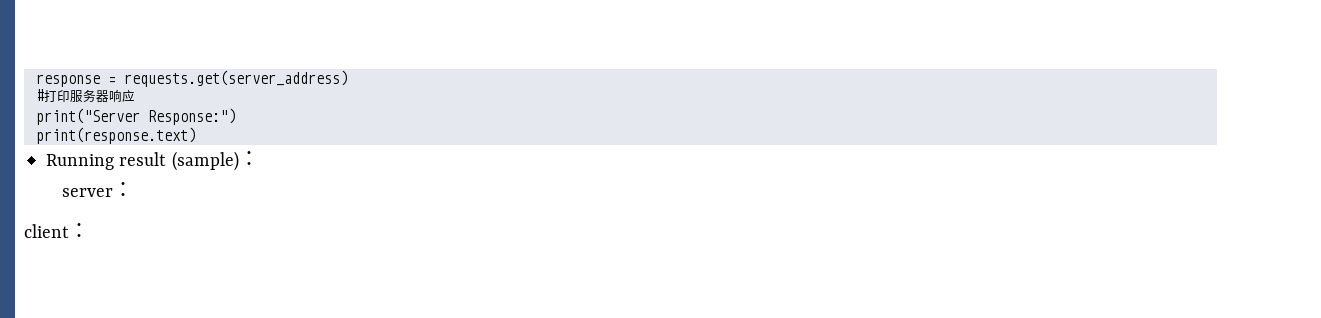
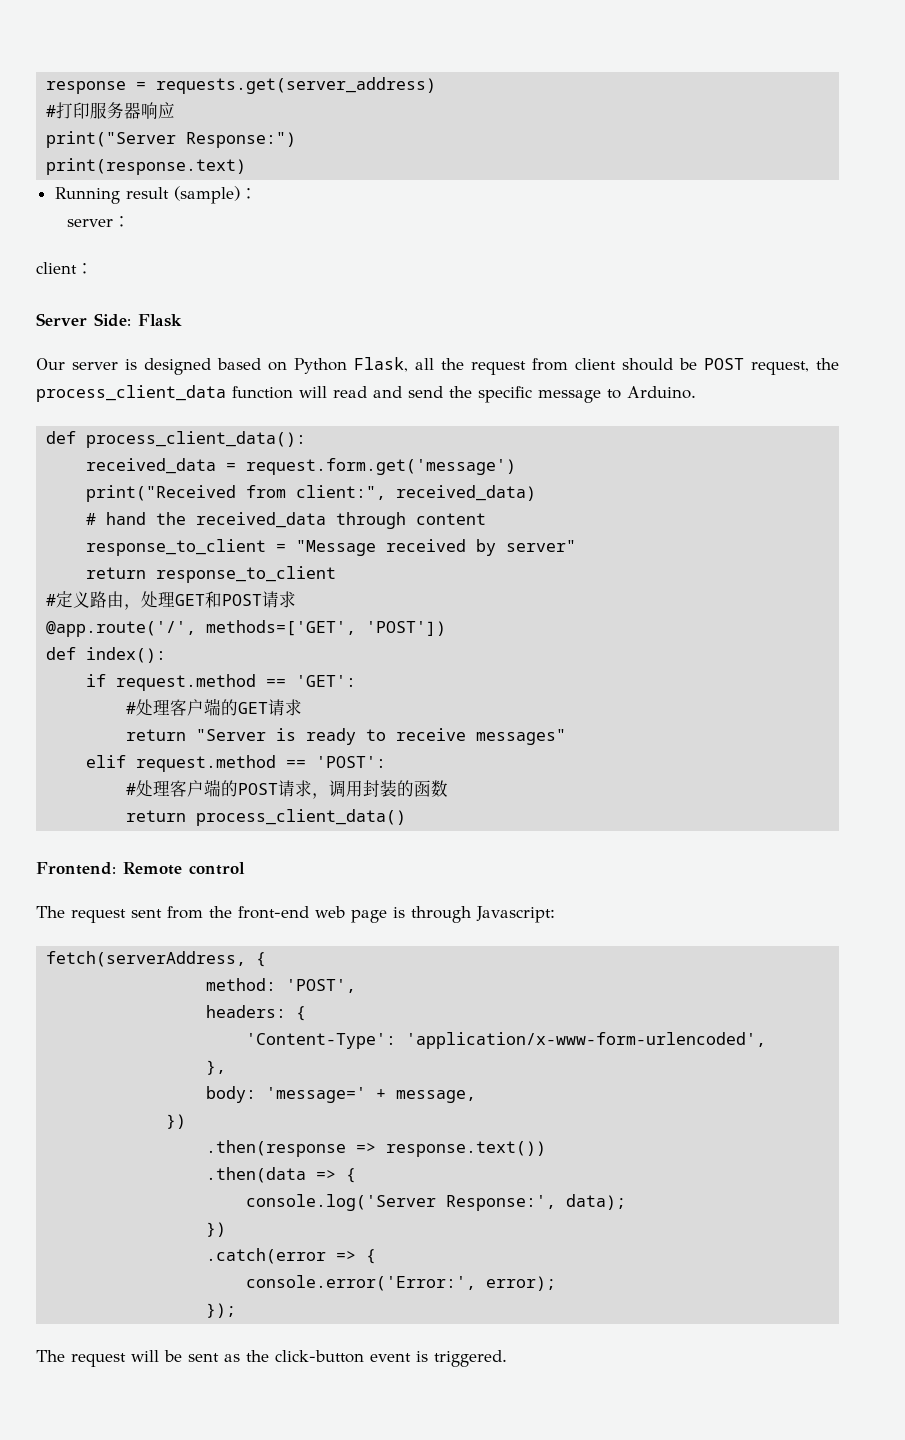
+ Server Side: Flask
+ Our server is designed based on Python Flask, all the request from client should be POST request, the process_client_data function will read and send the specific message to Arduino.
+ def process_client_data():
+ received_data = request.form.get('message')
+ print("Received from client:", received_data)
+ # hand the received_data through content
+ response_to_client = "Message received by server"
+ return response_to_client
+ #定义路由，处理GET和POST请求
+ @app.route('/', methods=['GET', 'POST'])
+ def index():
+ if request.method == 'GET':
+ #处理客户端的GET请求
+ return "Server is ready to receive messages"
+ elif request.method == 'POST':
+ #处理客户端的POST请求，调用封装的函数
+ return process_client_data()
+ Frontend: Remote control
+ The request sent from the front-end web page is through Javascript:
+ fetch(serverAddress, {
+ method: 'POST',
+ headers: {
+ 'Content-Type': 'application/x-www-form-urlencoded',
+ },
+ body: 'message=' + message,
+ })
+ .then(response => response.text())
+ .then(data => {
+ console.log('Server Response:', data);
+ })
+ .catch(error => {
+ console.error('Error:', error);
+ });
+ The request will be sent as the click-button event is triggered.

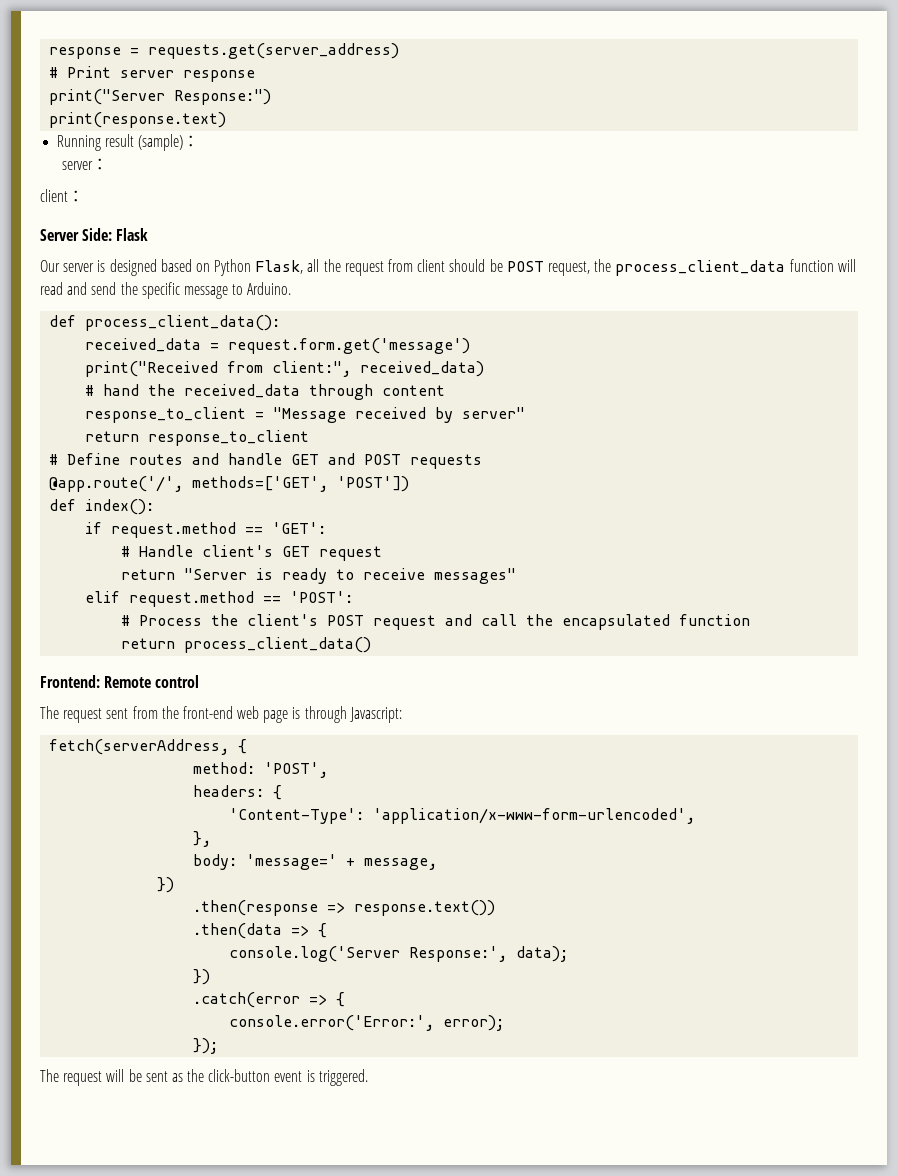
- #打印服务器响应
+ # Print server response
- #定义路由，处理GET和POST请求
+ # Define routes and handle GET and POST requests
- #处理客户端的GET请求
+ # Handle client's GET request
- #处理客户端的POST请求，调用封装的函数
+ # Process the client's POST request and call the encapsulated function

